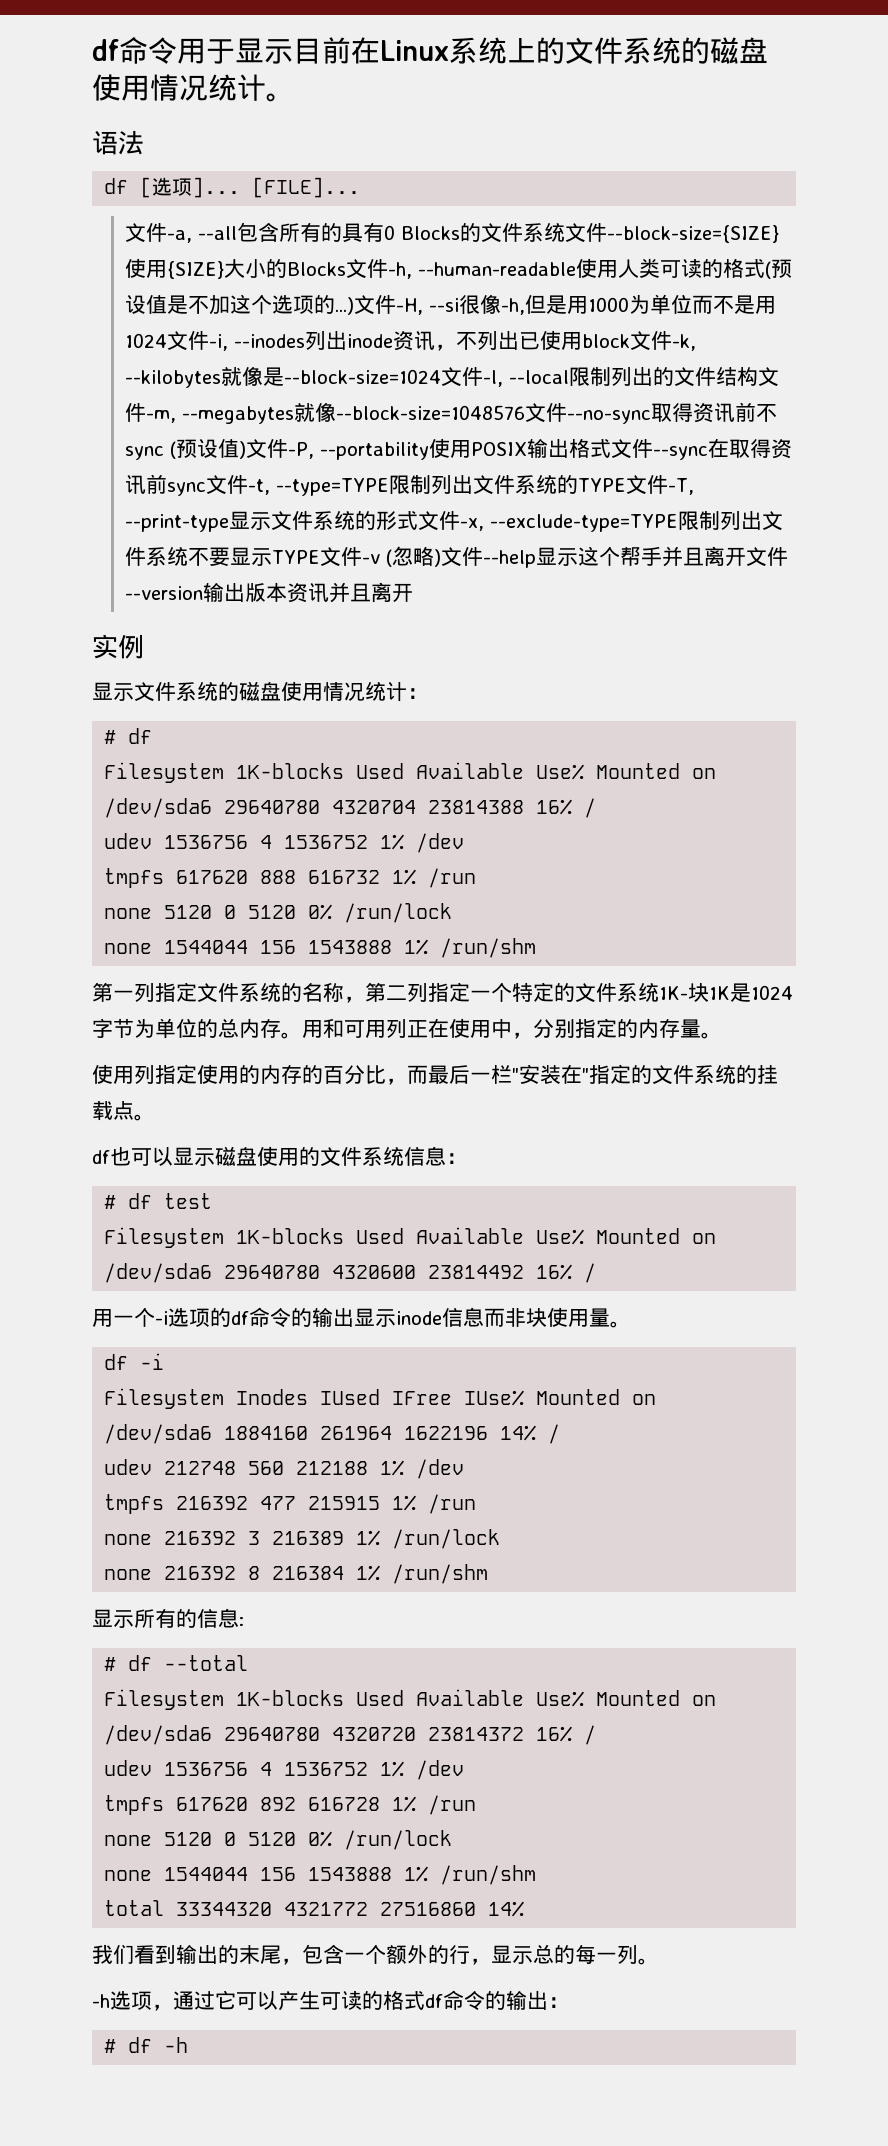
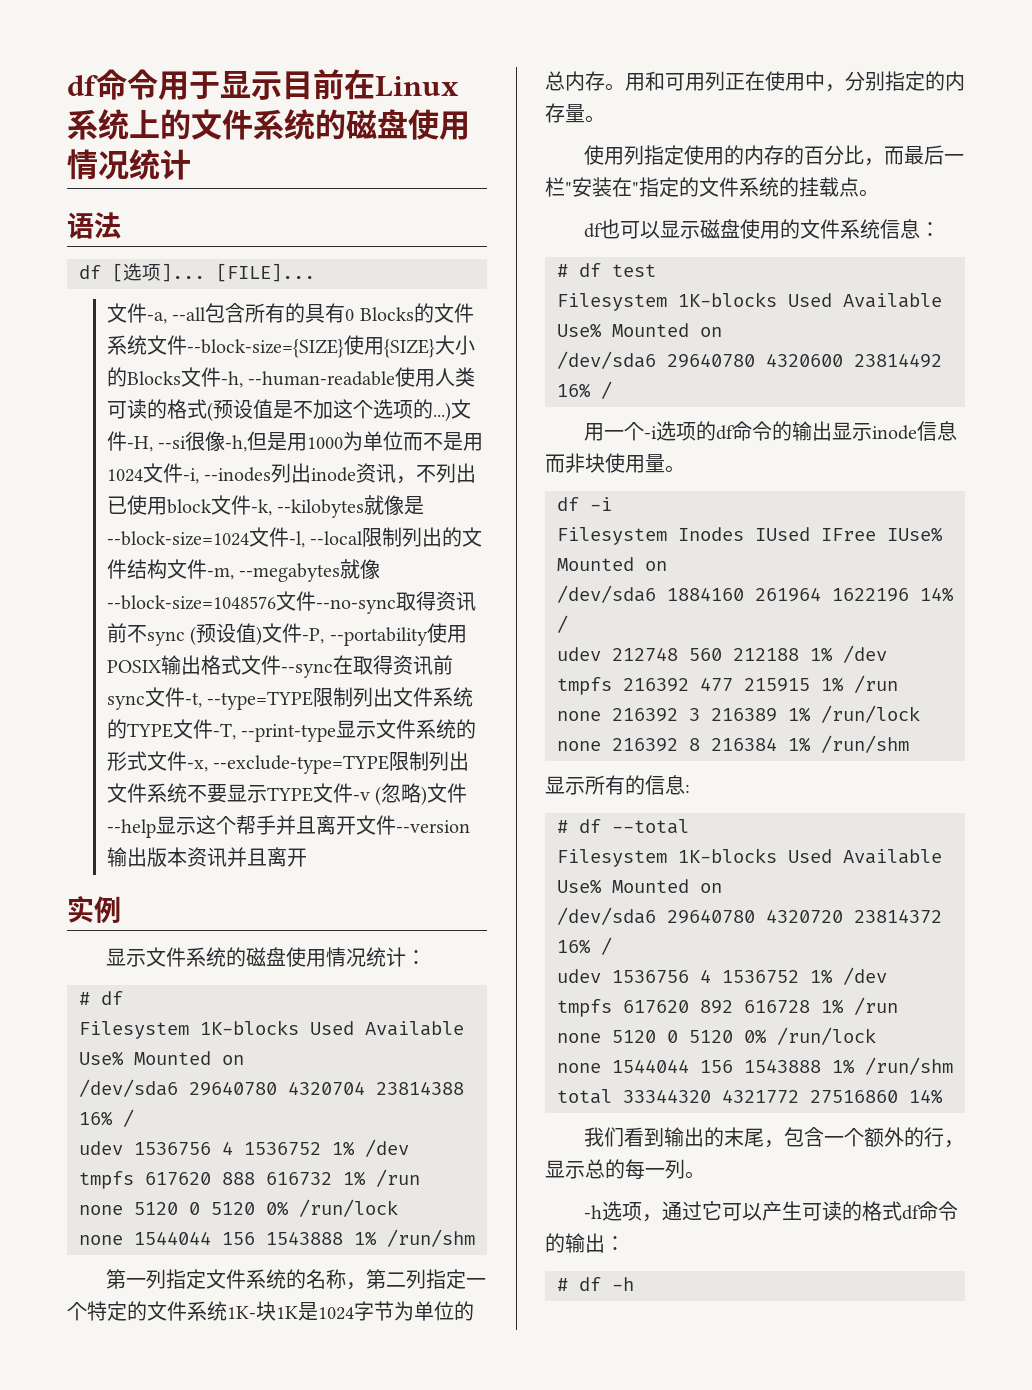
- df命令用于显示目前在Linux系统上的文件系统的磁盘使用情况统计。
+ df命令用于显示目前在Linux系统上的文件系统的磁盘使用情况统计

